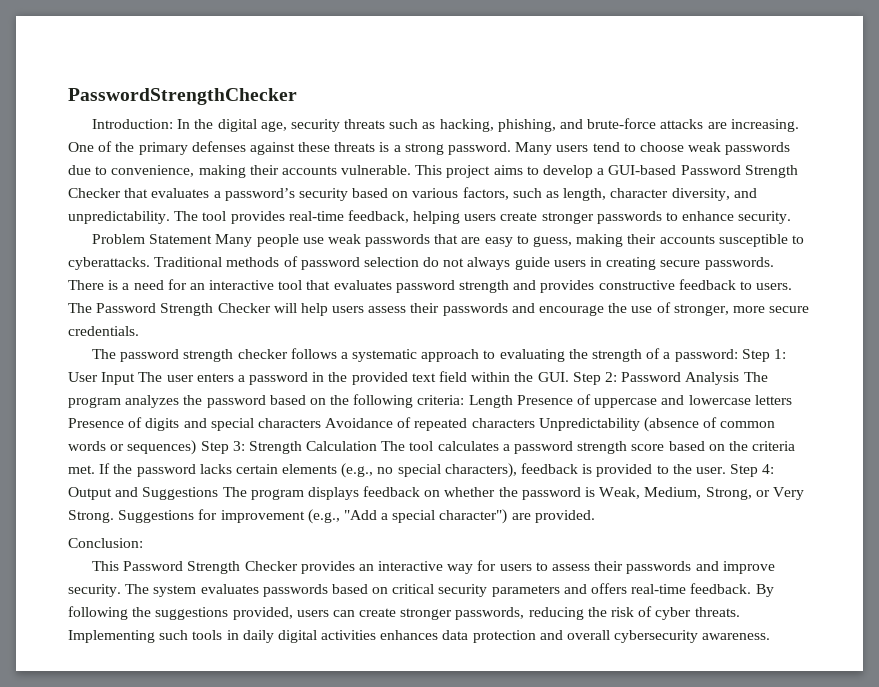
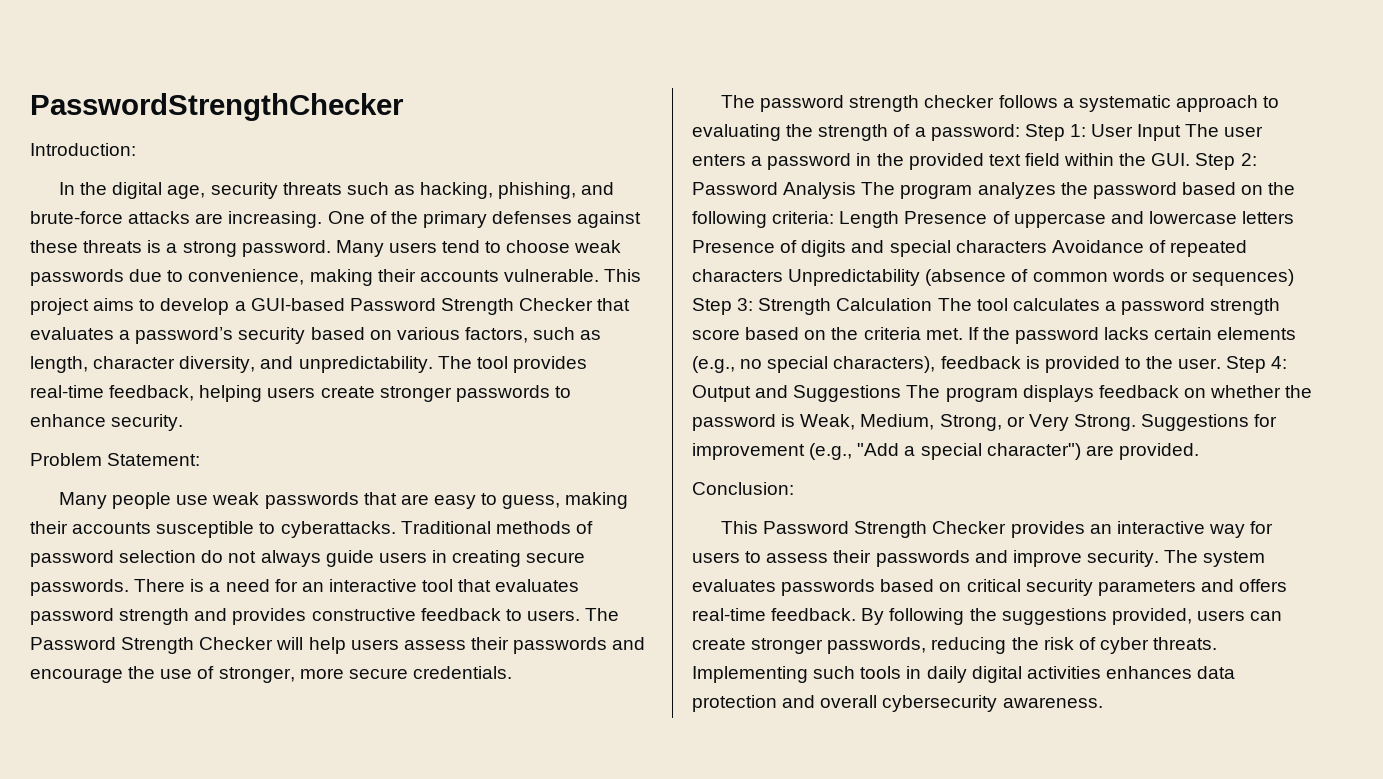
- Introduction: In the digital age, security threats such as hacking, phishing, and brute-force attacks are increasing.
+ Introduction:
+ In the digital age, security threats such as hacking, phishing, and brute-force attacks are increasing.
- Problem Statement Many people use weak passwords that are easy to guess, making their accounts susceptible to cyberattacks.
+ Problem Statement:
+ Many people use weak passwords that are easy to guess, making their accounts susceptible to cyberattacks.

